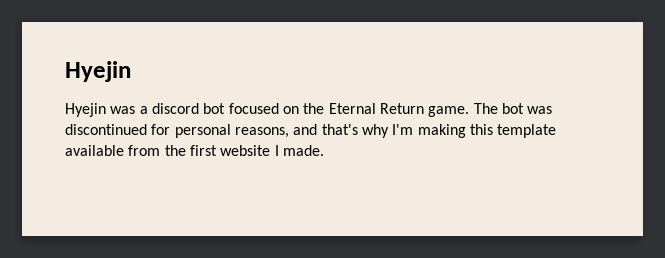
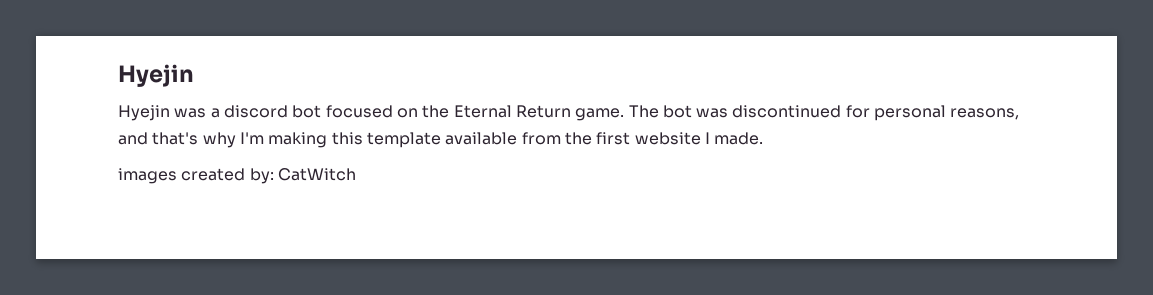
+ images created by: CatWitch

